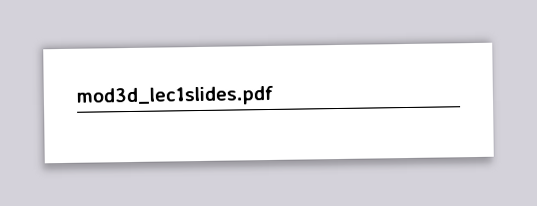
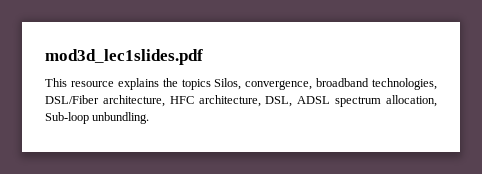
+ This resource explains the topics Silos, convergence, broadband technologies, DSL/Fiber architecture, HFC architecture, DSL, ADSL spectrum allocation, Sub-loop unbundling.

